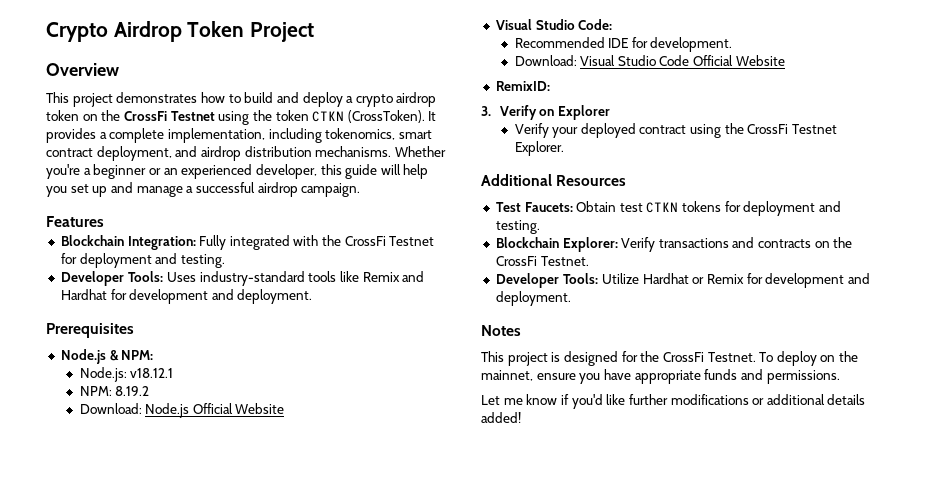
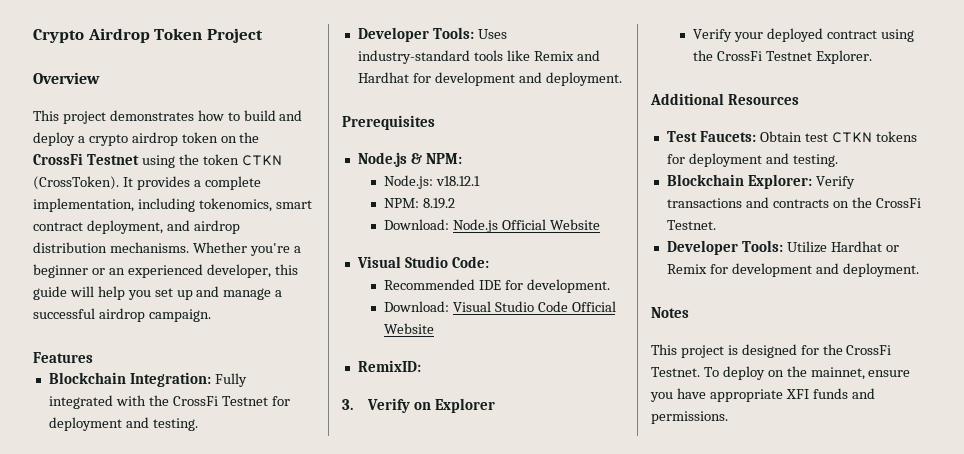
- To deploy on the mainnet, ensure you have appropriate funds and permissions.
+ To deploy on the mainnet, ensure you have appropriate XFI funds and permissions.
- Let me know if you'd like further modifications or additional details added!

